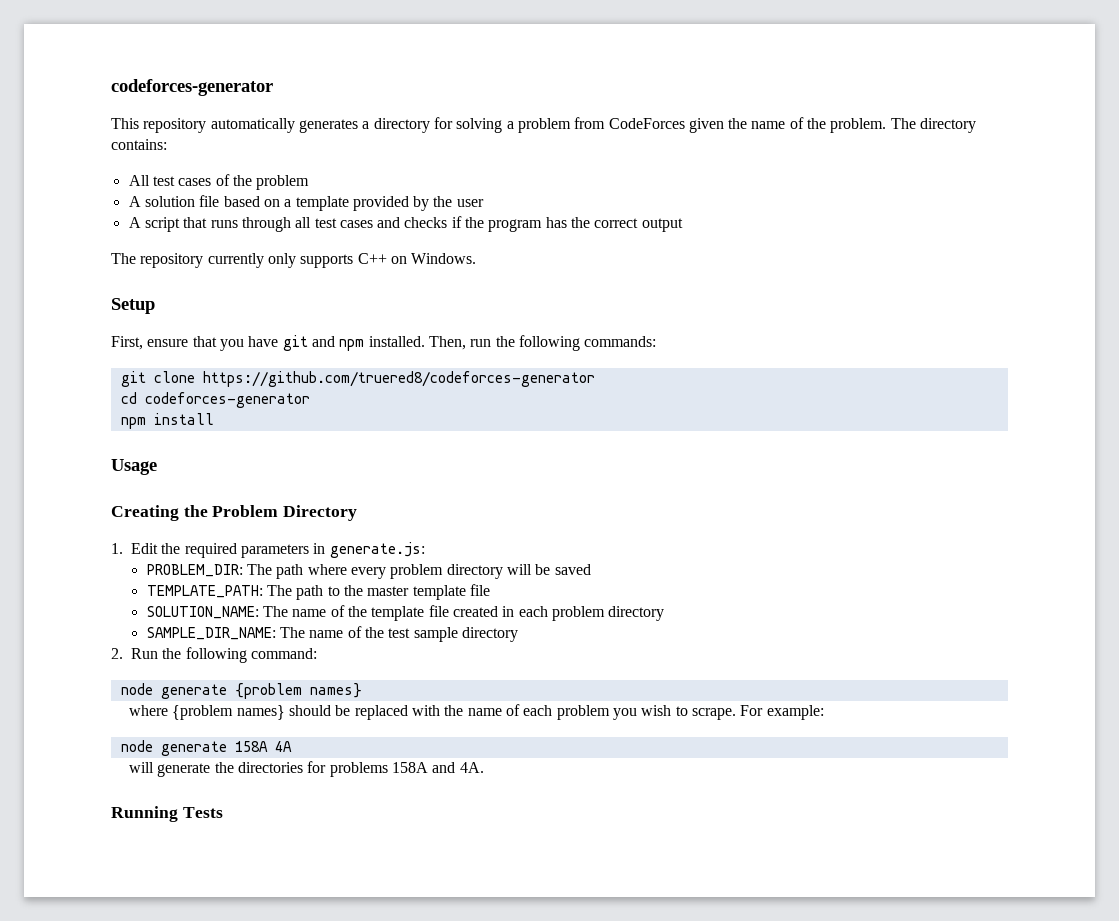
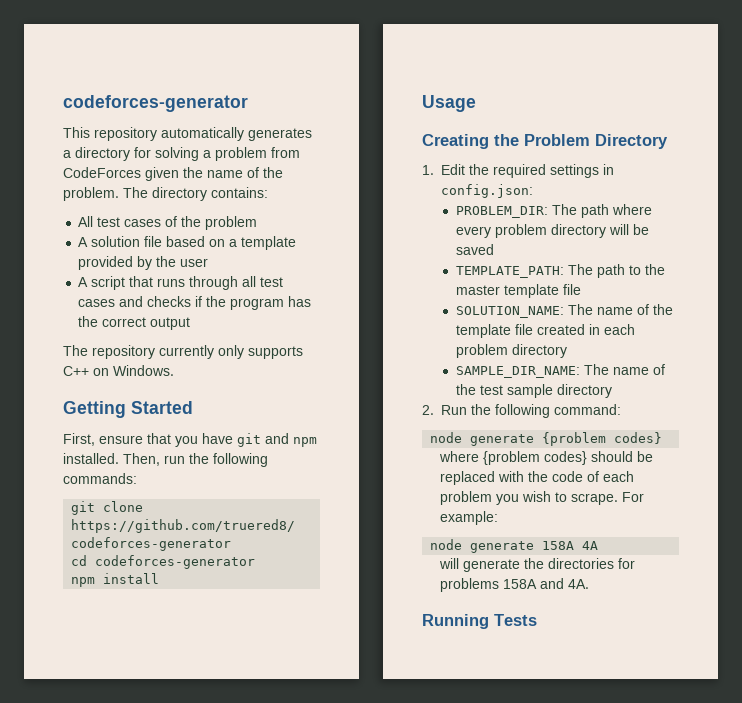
- Setup
+ Getting Started
- 1. Edit the required parameters in generate.js:
+ 1. Edit the required settings in config.json:
- node generate {problem names}
+ node generate {problem codes}
- where {problem names} should be replaced with the name of each problem you wish to scrape.
+ where {problem codes} should be replaced with the code of each problem you wish to scrape.

